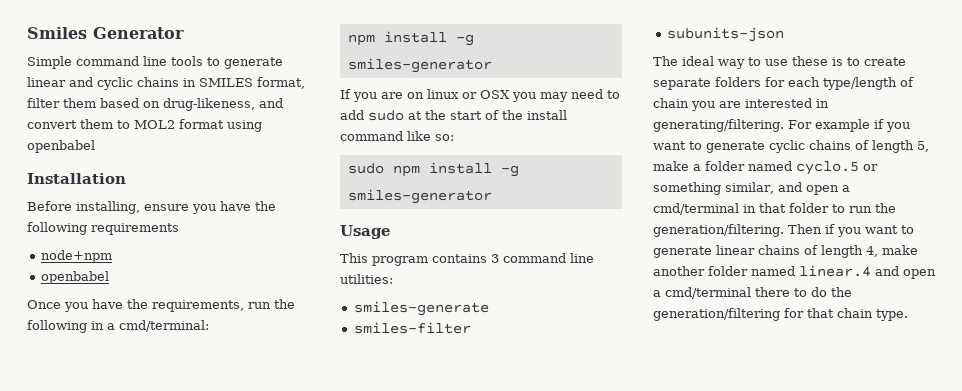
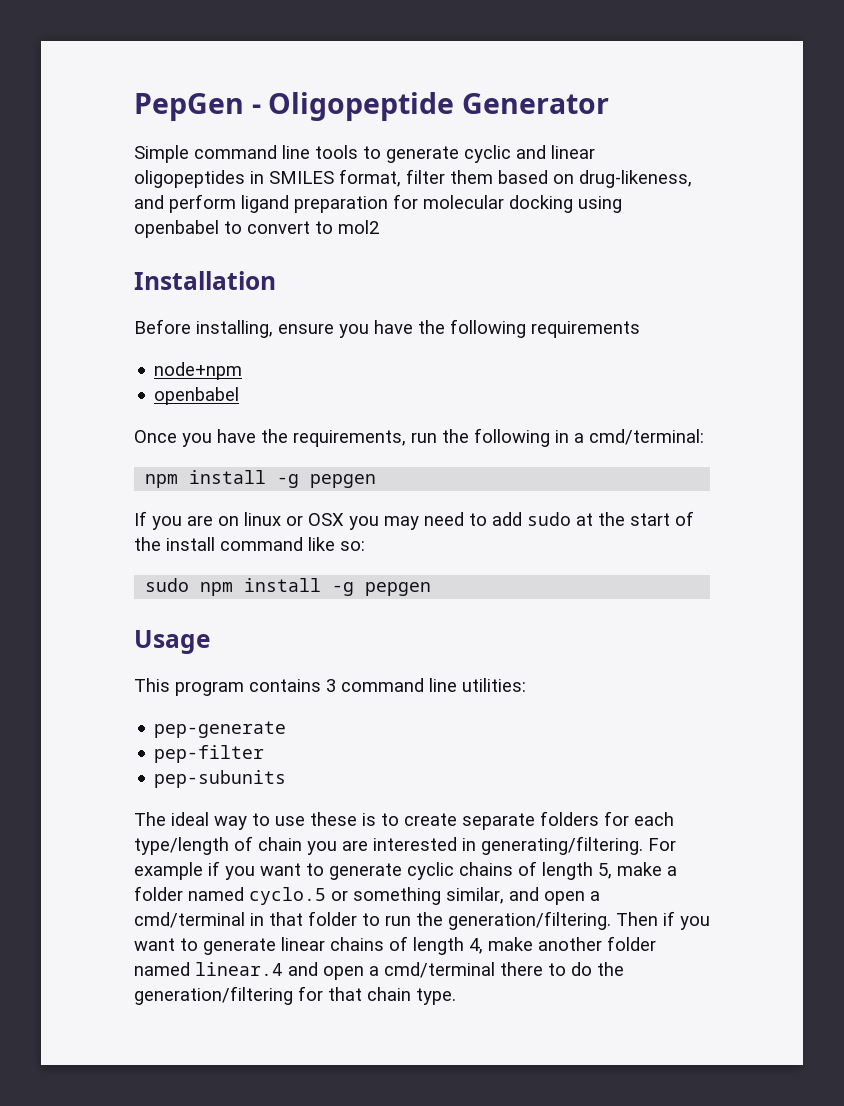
- Smiles Generator
+ PepGen - Oligopeptide Generator
- Simple command line tools to generate linear and cyclic chains in SMILES format, filter them based on drug-likeness, and convert them to MOL2 format using openbabel
+ Simple command line tools to generate cyclic and linear oligopeptides in SMILES format, filter them based on drug-likeness, and perform ligand preparation for molecular docking using openbabel to convert to mol2
  Once you have the requirements, run the following in a cmd/terminal:
- npm install -g smiles-generator
+ npm install -g pepgen
- sudo npm install -g smiles-generator
+ sudo npm install -g pepgen
- smiles-generate
- smiles-filter
- subunits-json
+ pep-generate
+ pep-filter
+ pep-subunits

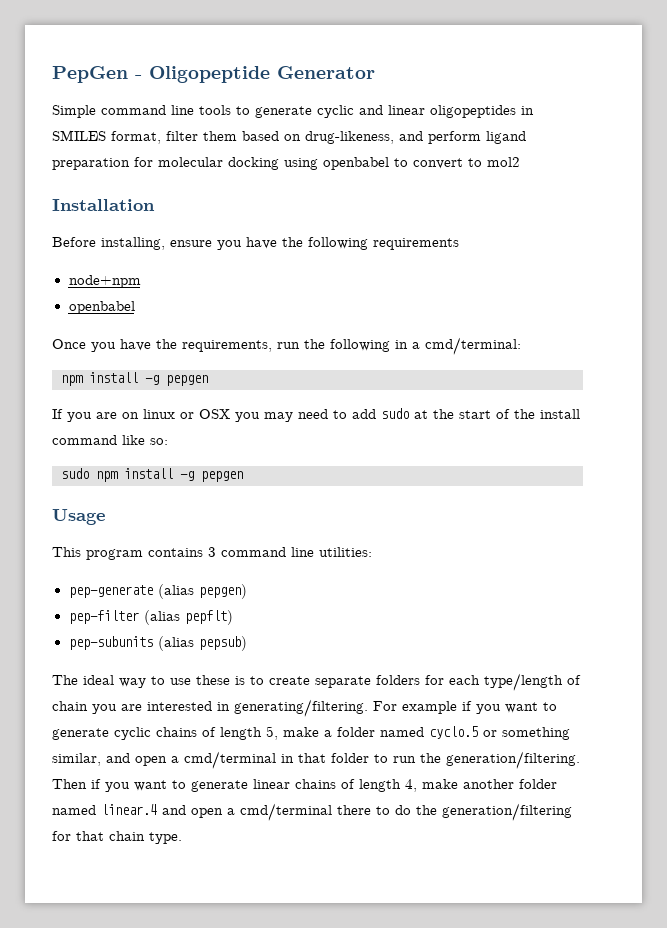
- pep-generate
+ pep-generate (alias pepgen)
- pep-filter
+ pep-filter (alias pepflt)
- pep-subunits
+ pep-subunits (alias pepsub)

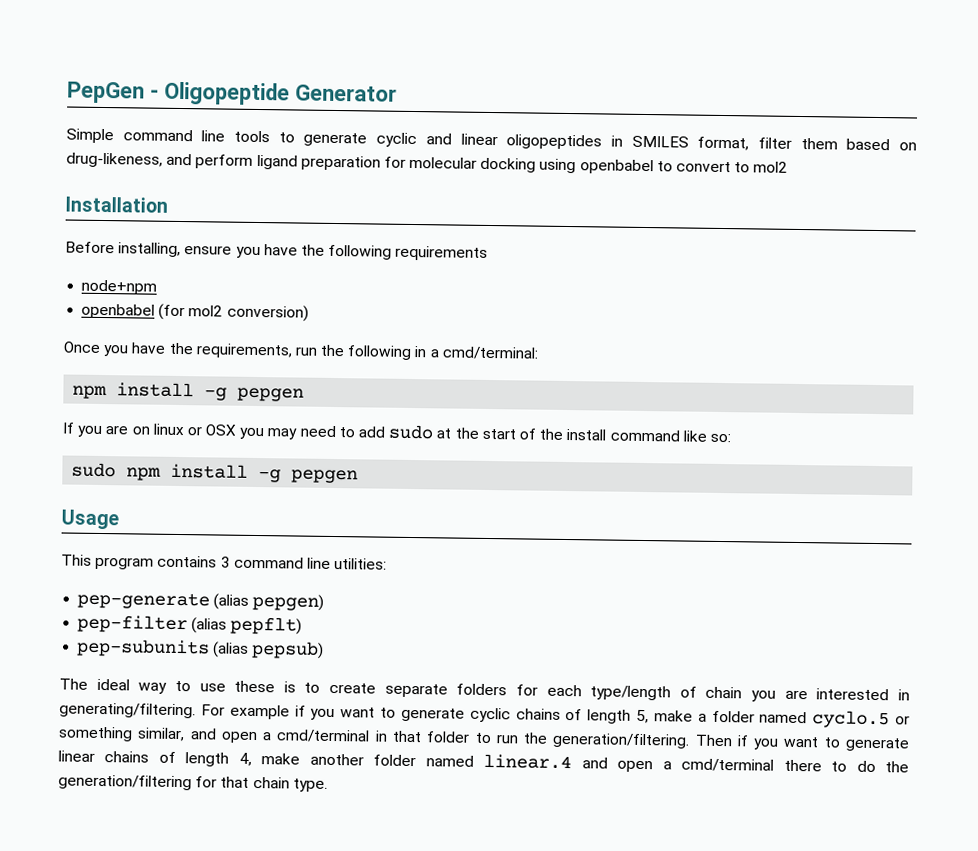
  node+npm
- openbabel
+ openbabel (for mol2 conversion)

